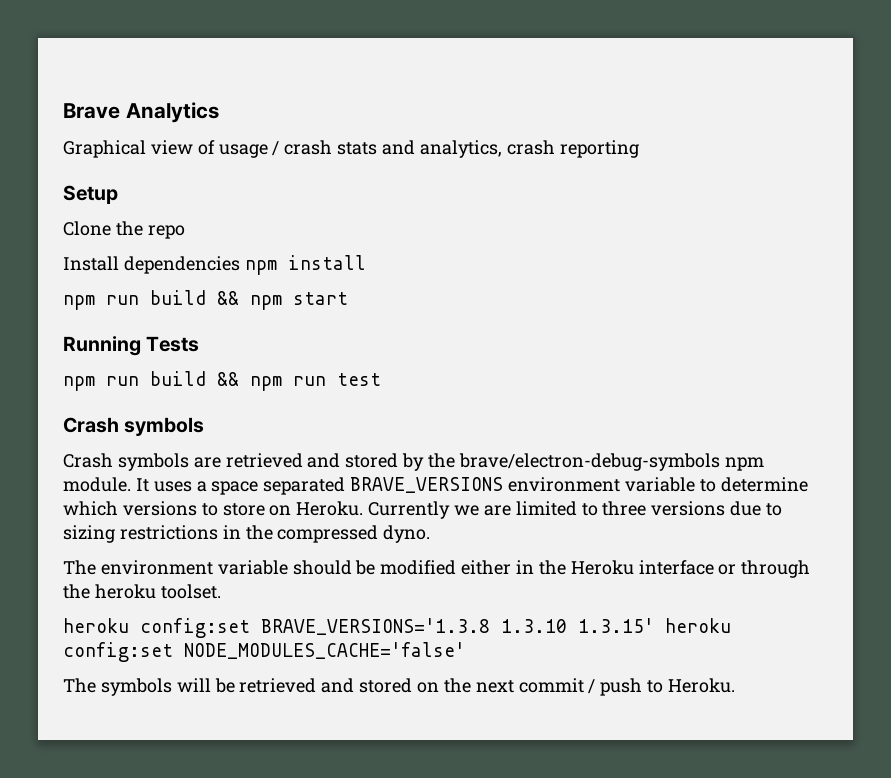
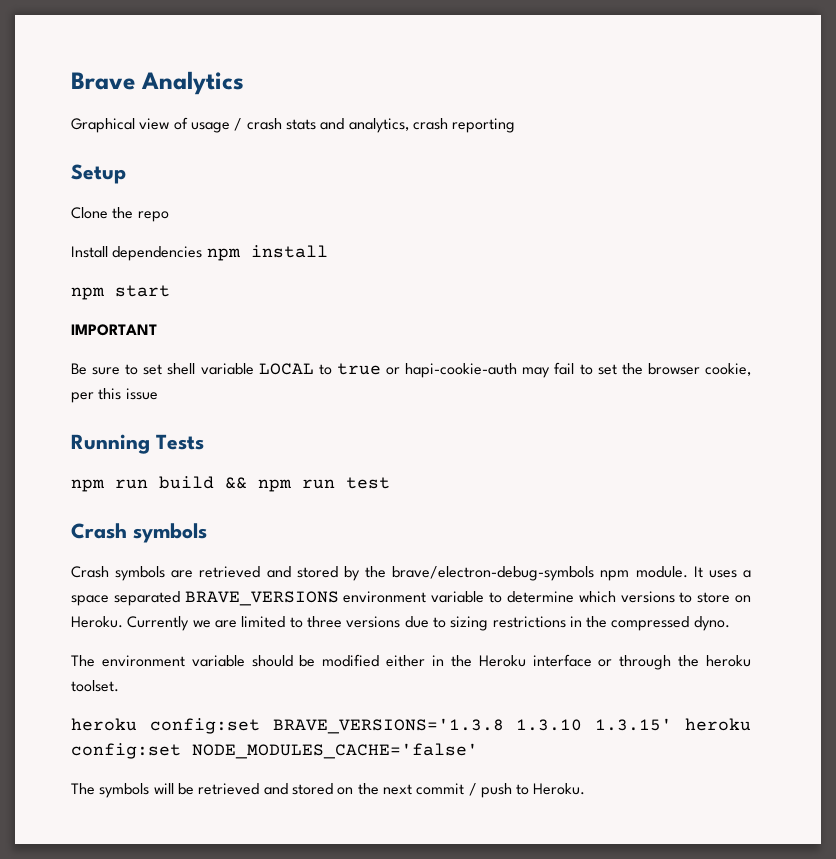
- npm run build && npm start
+ npm start
+ IMPORTANT
+ Be sure to set shell variable LOCAL to true or hapi-cookie-auth may fail to set the browser cookie, per this issue

